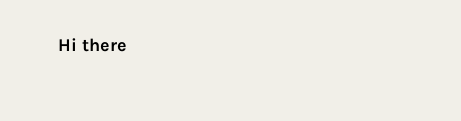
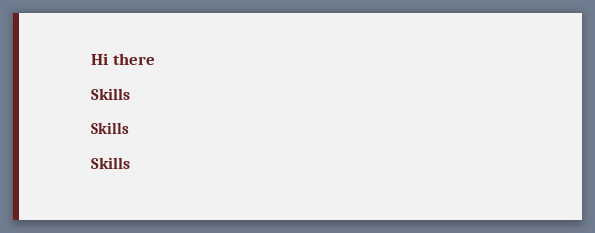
  Hi there
+ Skills
+ Skills
+ Skills

